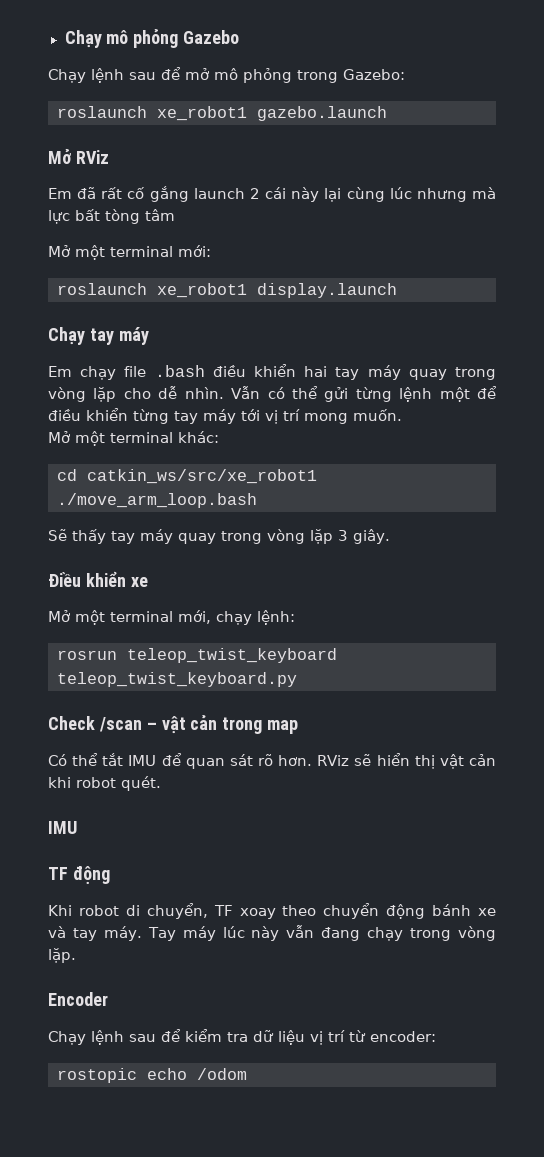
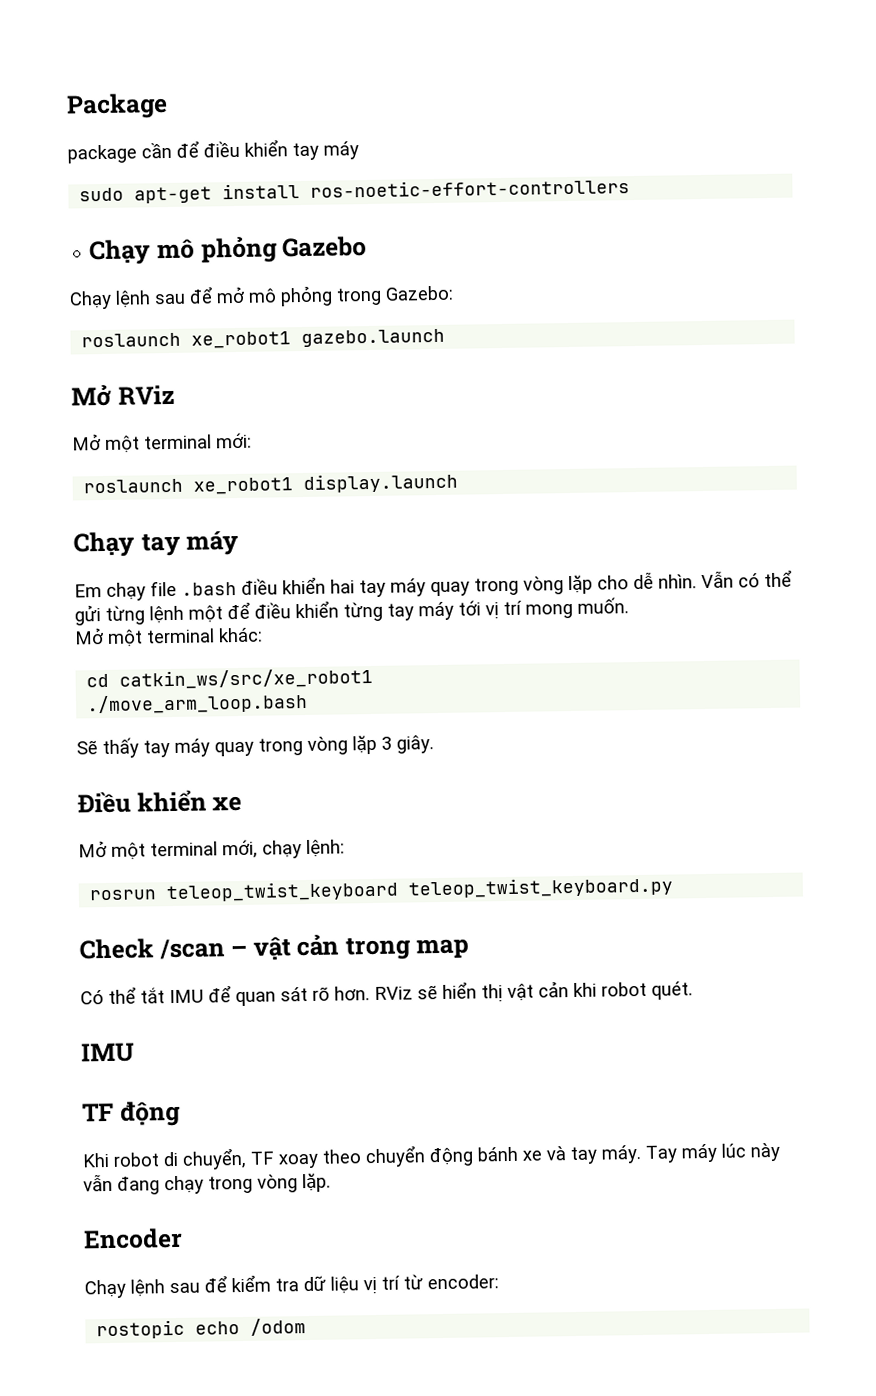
+ Package
+ package cần để điều khiển tay máy
+ sudo apt-get install ros-noetic-effort-controllers
- Em đã rất cố gắng launch 2 cái này lại cùng lúc nhưng mà lực bất tòng tâm

